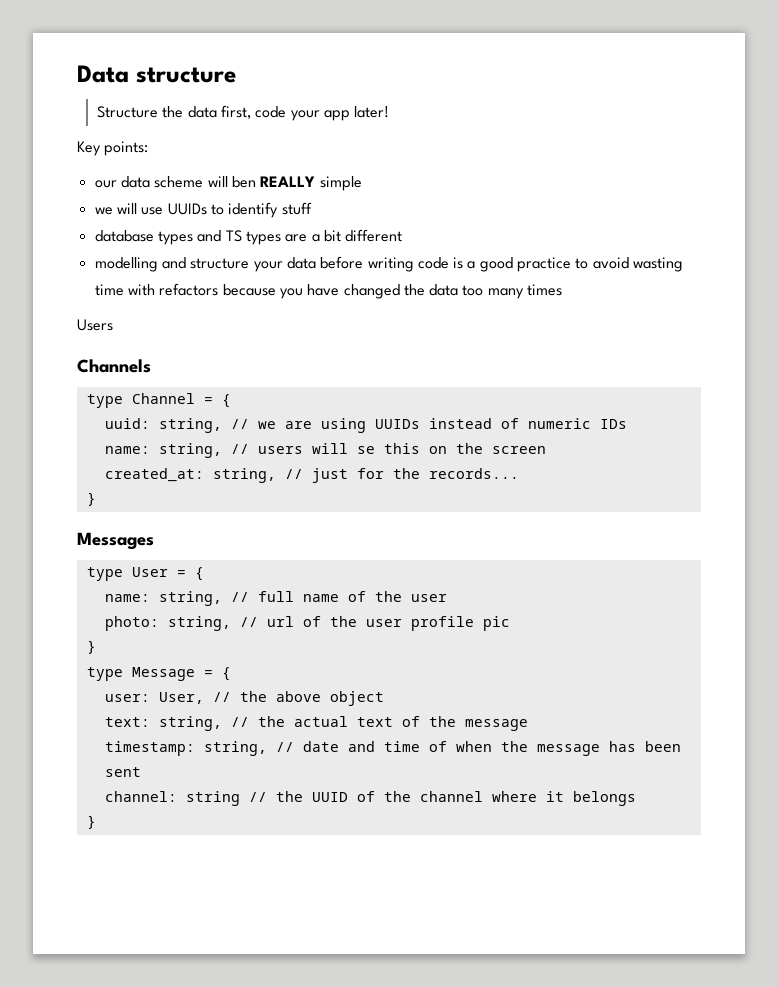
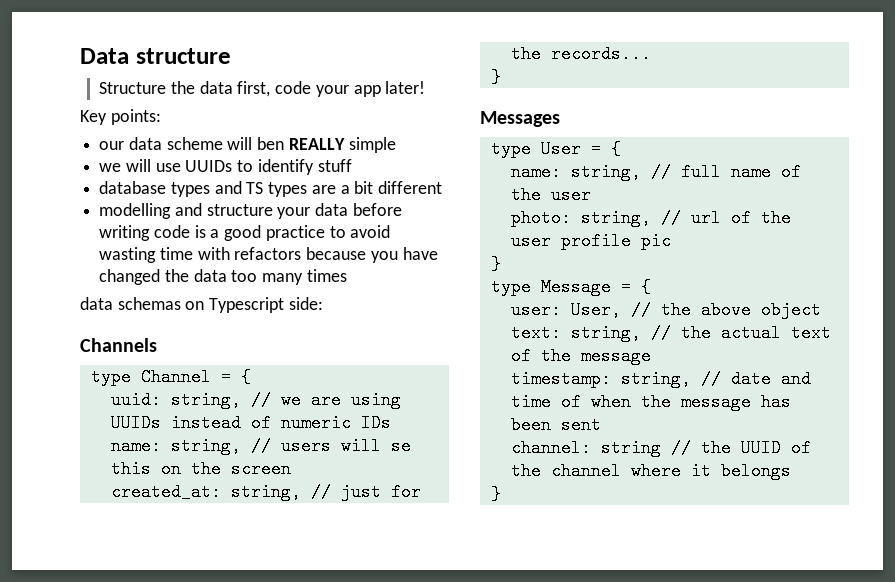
- Users
+ data schemas on Typescript side:

